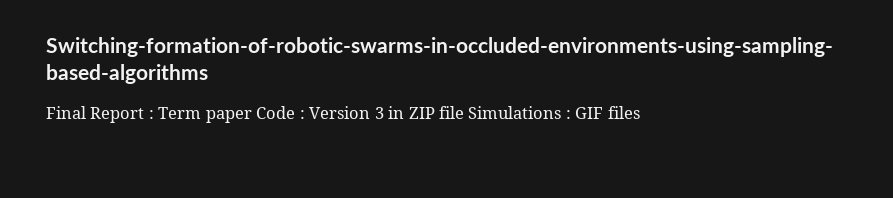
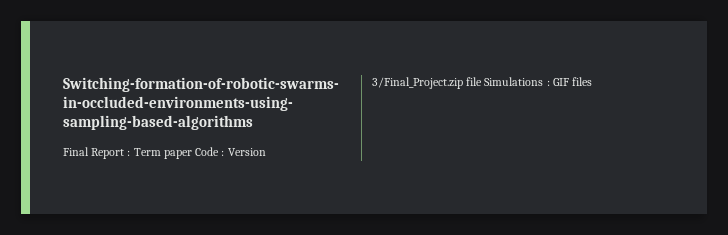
- Final Report : Term paper Code : Version 3 in ZIP file Simulations : GIF files
+ Final Report : Term paper Code : Version 3/Final_Project.zip file Simulations : GIF files

